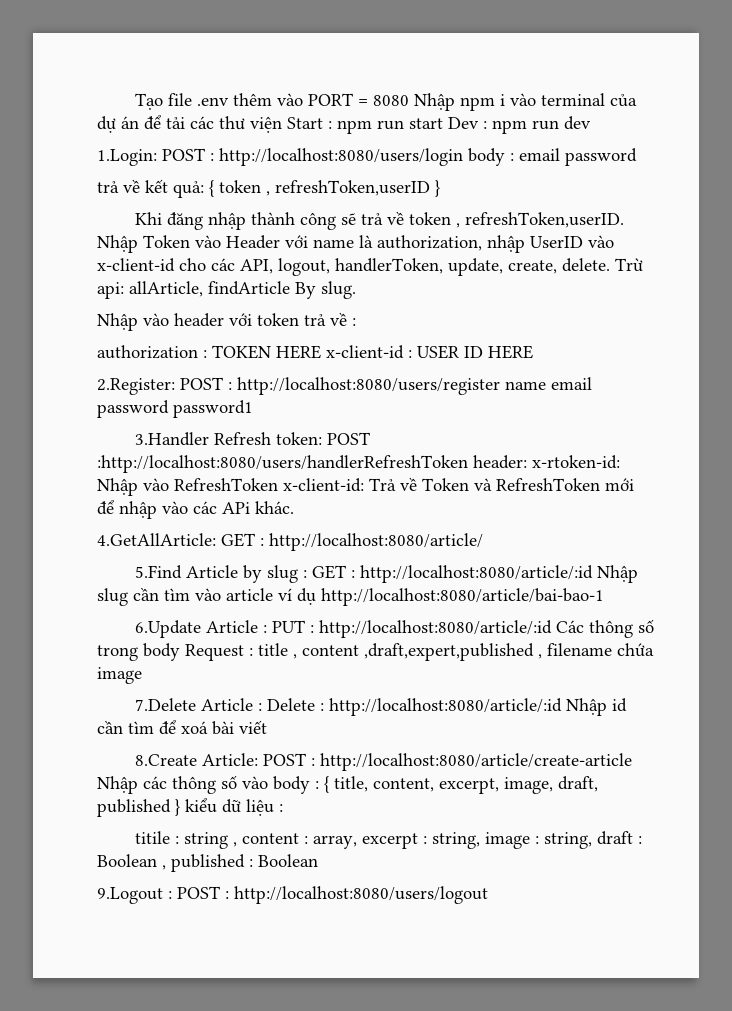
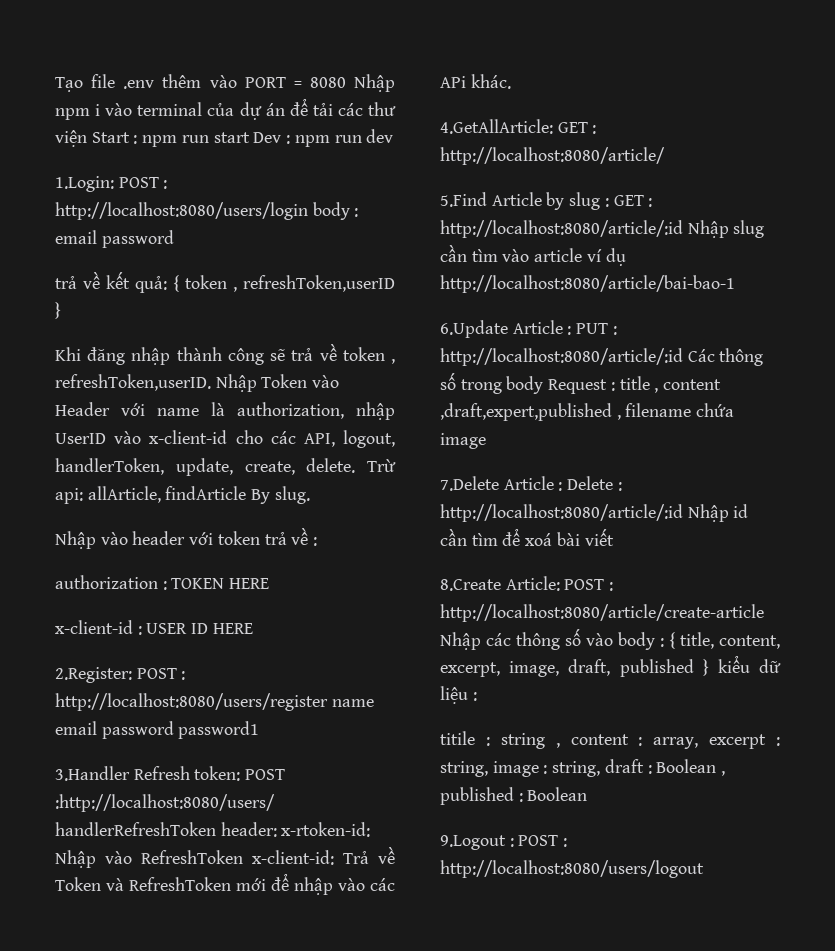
- authorization : TOKEN HERE x-client-id : USER ID HERE
+ authorization : TOKEN HERE
+ x-client-id : USER ID HERE

